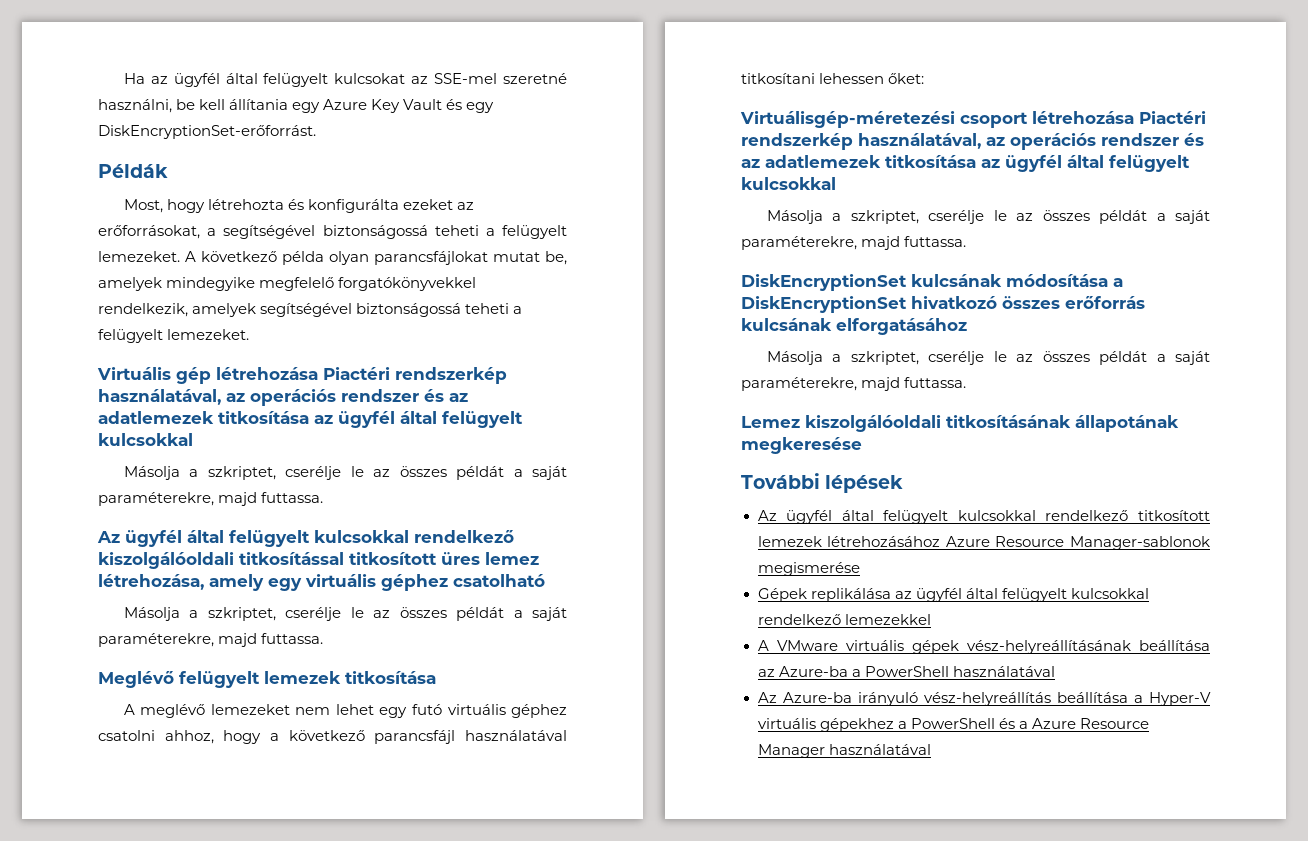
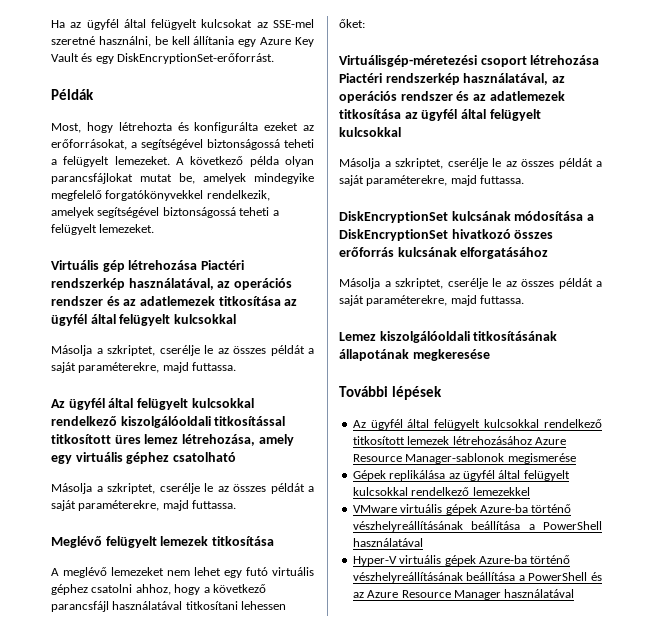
- A VMware virtuális gépek vész-helyreállításának beállítása az Azure-ba a PowerShell használatával
+ VMware virtuális gépek Azure-ba történő vészhelyreállításának beállítása a PowerShell használatával
- Az Azure-ba irányuló vész-helyreállítás beállítása a Hyper-V virtuális gépekhez a PowerShell és a Azure Resource Manager használatával
+ Hyper-V virtuális gépek Azure-ba történő vészhelyreállításának beállítása a PowerShell és az Azure Resource Manager használatával

